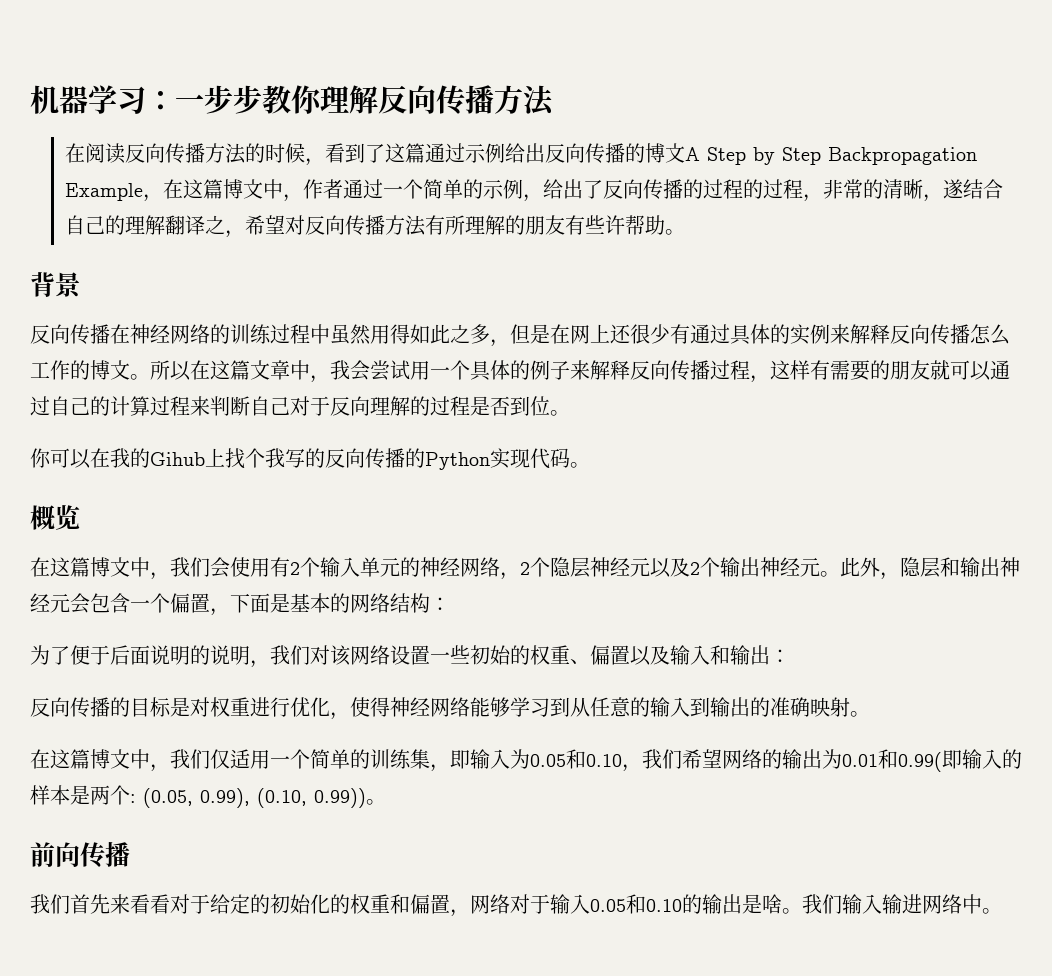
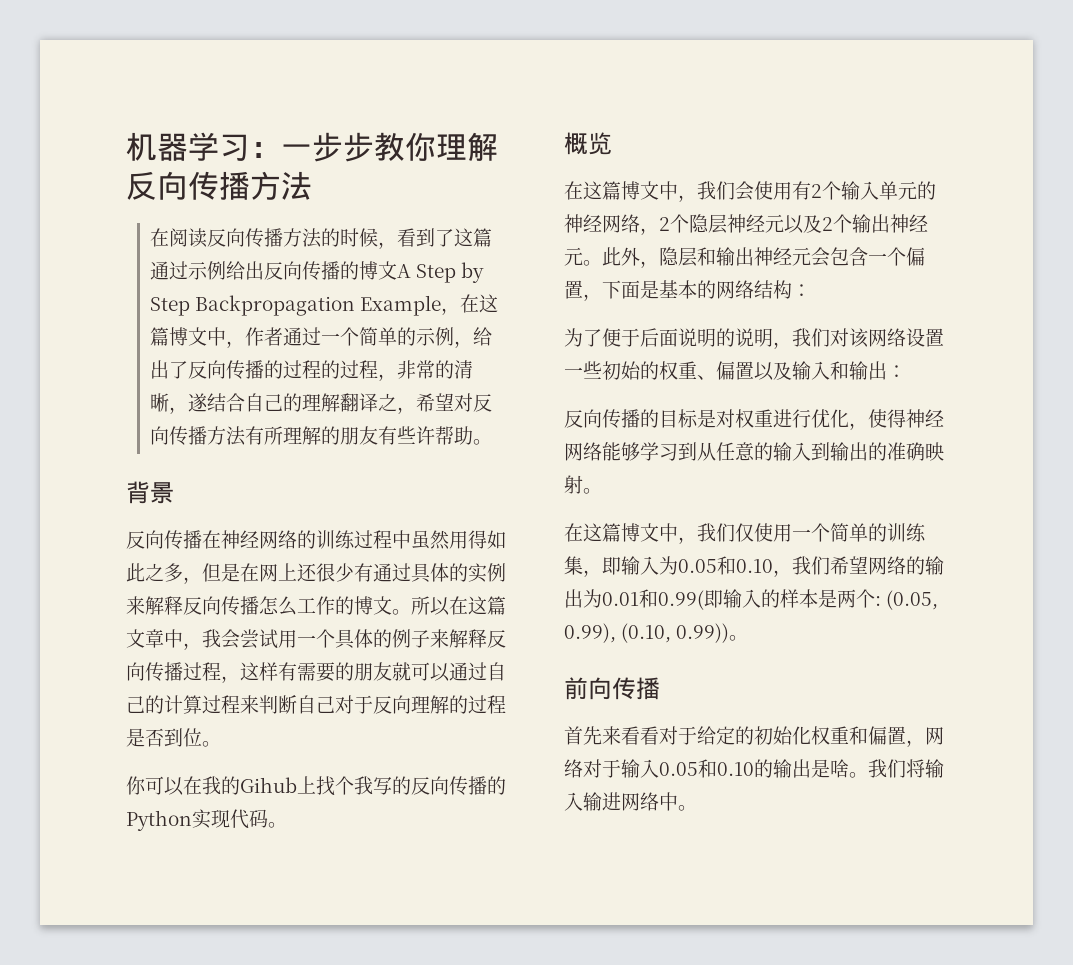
- 在这篇博文中，我们仅适用一个简单的训练集，即输入为0.05和0.10，我们希望网络的输出为0.01和0.99(即输入的样本是两个: (0.05, 0.99), (0.10, 0.99))。
+ 在这篇博文中，我们仅使用一个简单的训练集，即输入为0.05和0.10，我们希望网络的输出为0.01和0.99(即输入的样本是两个: (0.05, 0.99), (0.10, 0.99))。
- 我们首先来看看对于给定的初始化的权重和偏置，网络对于输入0.05和0.10的输出是啥。
+ 首先来看看对于给定的初始化权重和偏置，网络对于输入0.05和0.10的输出是啥。
- 我们输入输进网络中。
+ 我们将输入输进网络中。

